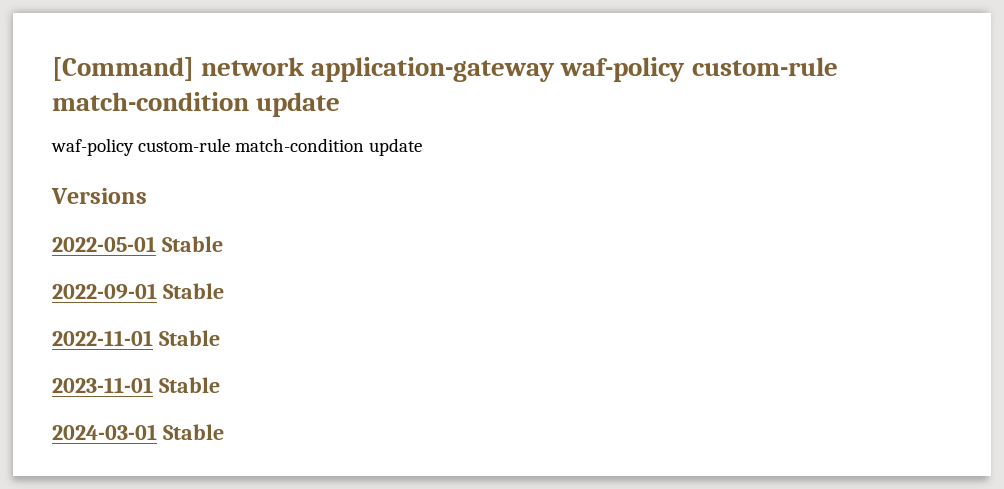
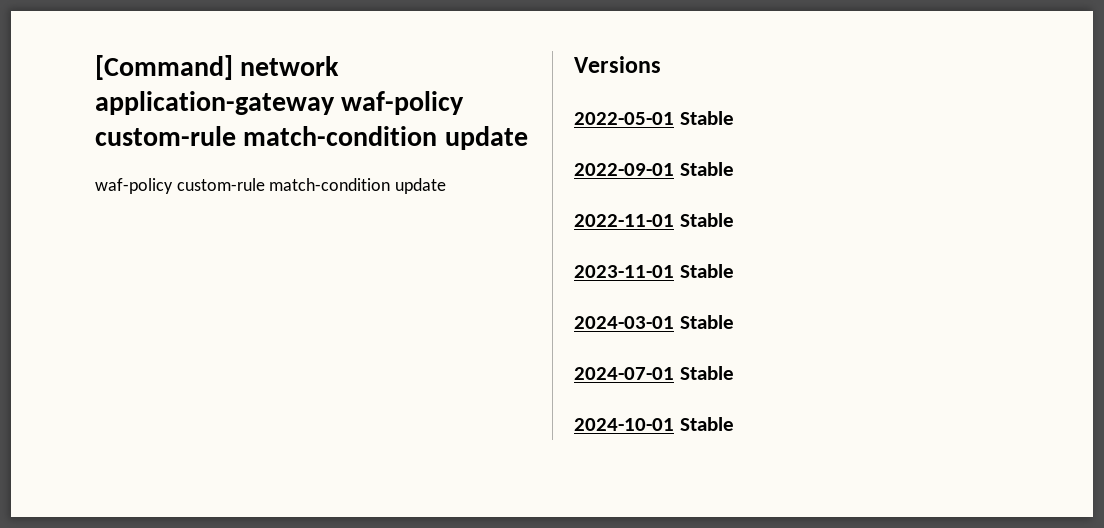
+ 2024-07-01 Stable
+ 2024-10-01 Stable

